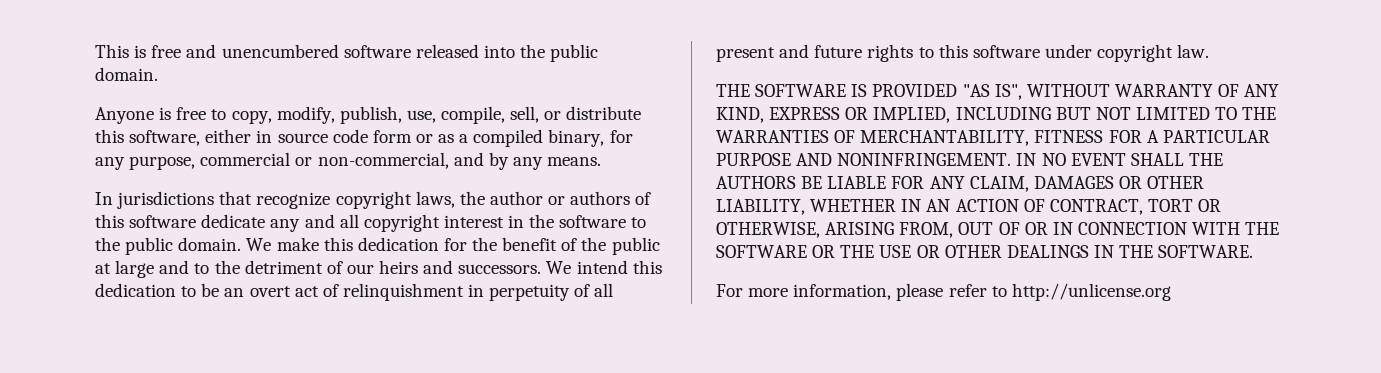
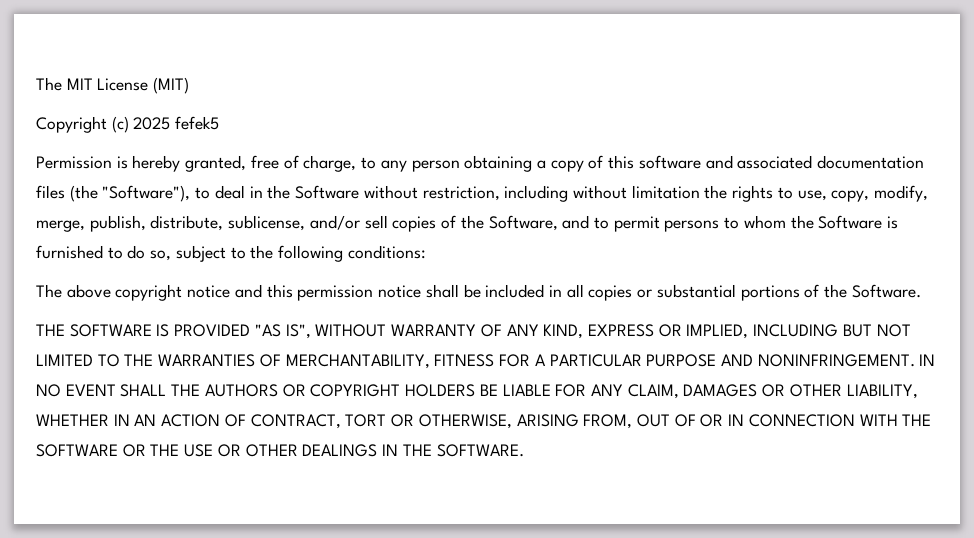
- This is free and unencumbered software released into the public domain.
- Anyone is free to copy, modify, publish, use, compile, sell, or distribute this software, either in source code form or as a compiled binary, for any purpose, commercial or non-commercial, and by any means.
- In jurisdictions that recognize copyright laws, the author or authors of this software dedicate any and all copyright interest in the software to the public domain. We make this dedication for the benefit of the public at large and to the detriment of our heirs and successors. We intend this dedication to be an overt act of relinquishment in perpetuity of all present and future rights to this software under copyright law.
+ The MIT License (MIT)
+ Copyright (c) 2025 fefek5
+ Permission is hereby granted, free of charge, to any person obtaining a copy of this software and associated documentation files (the "Software"), to deal in the Software without restriction, including without limitation the rights to use, copy, modify, merge, publish, distribute, sublicense, and/or sell copies of the Software, and to permit persons to whom the Software is furnished to do so, subject to the following conditions:
+ The above copyright notice and this permission notice shall be included in all copies or substantial portions of the Software.
- IN NO EVENT SHALL THE AUTHORS BE LIABLE FOR ANY CLAIM, DAMAGES OR OTHER LIABILITY, WHETHER IN AN ACTION OF CONTRACT, TORT OR OTHERWISE, ARISING FROM, OUT OF OR IN CONNECTION WITH THE SOFTWARE OR THE USE OR OTHER DEALINGS IN THE SOFTWARE.
+ IN NO EVENT SHALL THE AUTHORS OR COPYRIGHT HOLDERS BE LIABLE FOR ANY CLAIM, DAMAGES OR OTHER LIABILITY, WHETHER IN AN ACTION OF CONTRACT, TORT OR OTHERWISE, ARISING FROM, OUT OF OR IN CONNECTION WITH THE SOFTWARE OR THE USE OR OTHER DEALINGS IN THE SOFTWARE.
- For more information, please refer to http://unlicense.org

